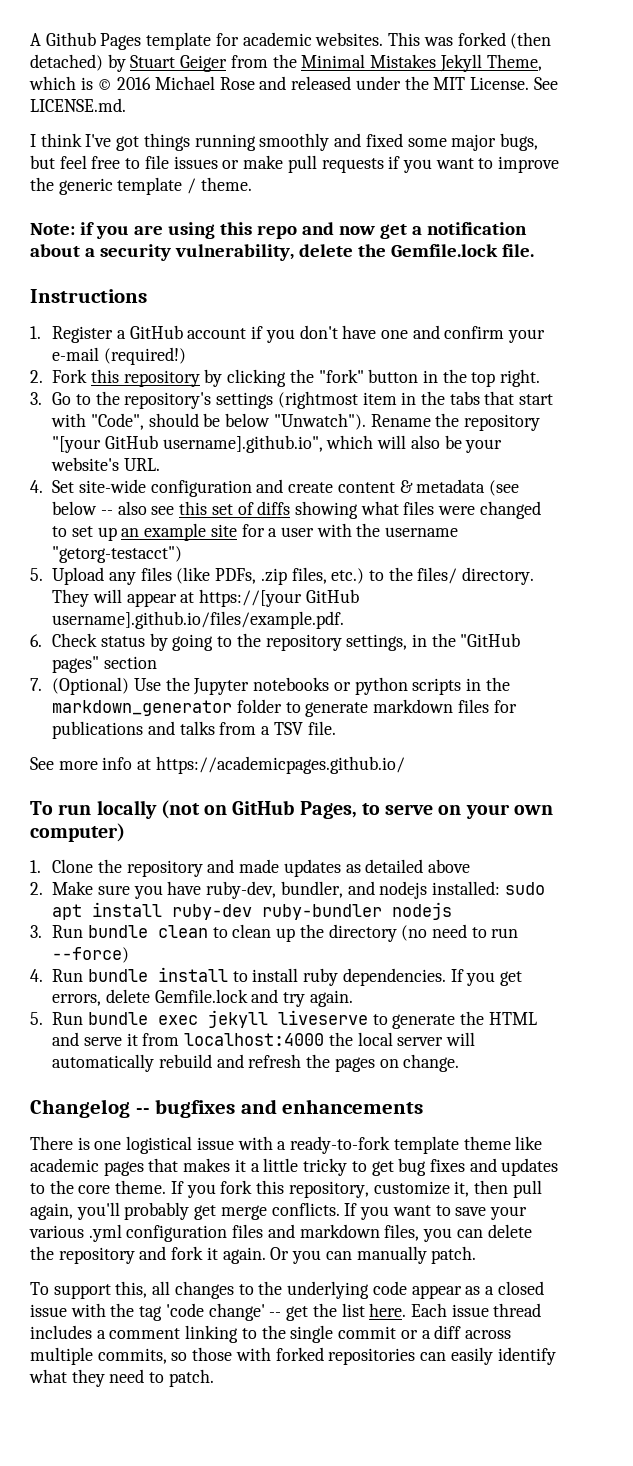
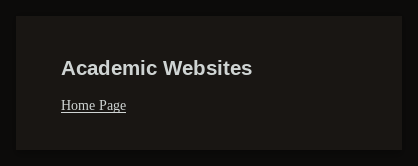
- A Github Pages template for academic websites. This was forked (then detached) by Stuart Geiger from the Minimal Mistakes Jekyll Theme, which is © 2016 Michael Rose and released under the MIT License. See LICENSE.md.
- I think I've got things running smoothly and fixed some major bugs, but feel free to file issues or make pull requests if you want to improve the generic template / theme.
- Note: if you are using this repo and now get a notification about a security vulnerability, delete the Gemfile.lock file.
- Instructions
- 1. Register a GitHub account if you don't have one and confirm your e-mail (required!)
- 2. Fork this repository by clicking the "fork" button in the top right.
- 3. Go to the repository's settings (rightmost item in the tabs that start with "Code", should be below "Unwatch"). Rename the repository "[your GitHub username].github.io", which will also be your website's URL.
- 4. Set site-wide configuration and create content & metadata (see below -- also see this set of diffs showing what files were changed to set up an example site for a user with the username "getorg-testacct")
- 5. Upload any files (like PDFs, .zip files, etc.) to the files/ directory. They will appear at https://[your GitHub username].github.io/files/example.pdf.
- 6. Check status by going to the repository settings, in the "GitHub pages" section
- 7. (Optional) Use the Jupyter notebooks or python scripts in the markdown_generator folder to generate markdown files for publications and talks from a TSV file.
- See more info at https://academicpages.github.io/
- To run locally (not on GitHub Pages, to serve on your own computer)
- 1. Clone the repository and made updates as detailed above
- 2. Make sure you have ruby-dev, bundler, and nodejs installed: sudo apt install ruby-dev ruby-bundler nodejs
- 3. Run bundle clean to clean up the directory (no need to run --force)
- 4. Run bundle install to install ruby dependencies. If you get errors, delete Gemfile.lock and try again.
- 5. Run bundle exec jekyll liveserve to generate the HTML and serve it from localhost:4000 the local server will automatically rebuild and refresh the pages on change.
- Changelog -- bugfixes and enhancements
- There is one logistical issue with a ready-to-fork template theme like academic pages that makes it a little tricky to get bug fixes and updates to the core theme. If you fork this repository, customize it, then pull again, you'll probably get merge conflicts. If you want to save your various .yml configuration files and markdown files, you can delete the repository and fork it again. Or you can manually patch.
- To support this, all changes to the underlying code appear as a closed issue with the tag 'code change' -- get the list here. Each issue thread includes a comment linking to the single commit or a diff across multiple commits, so those with forked repositories can easily identify what they need to patch.
+ Academic Websites
+ Home Page

